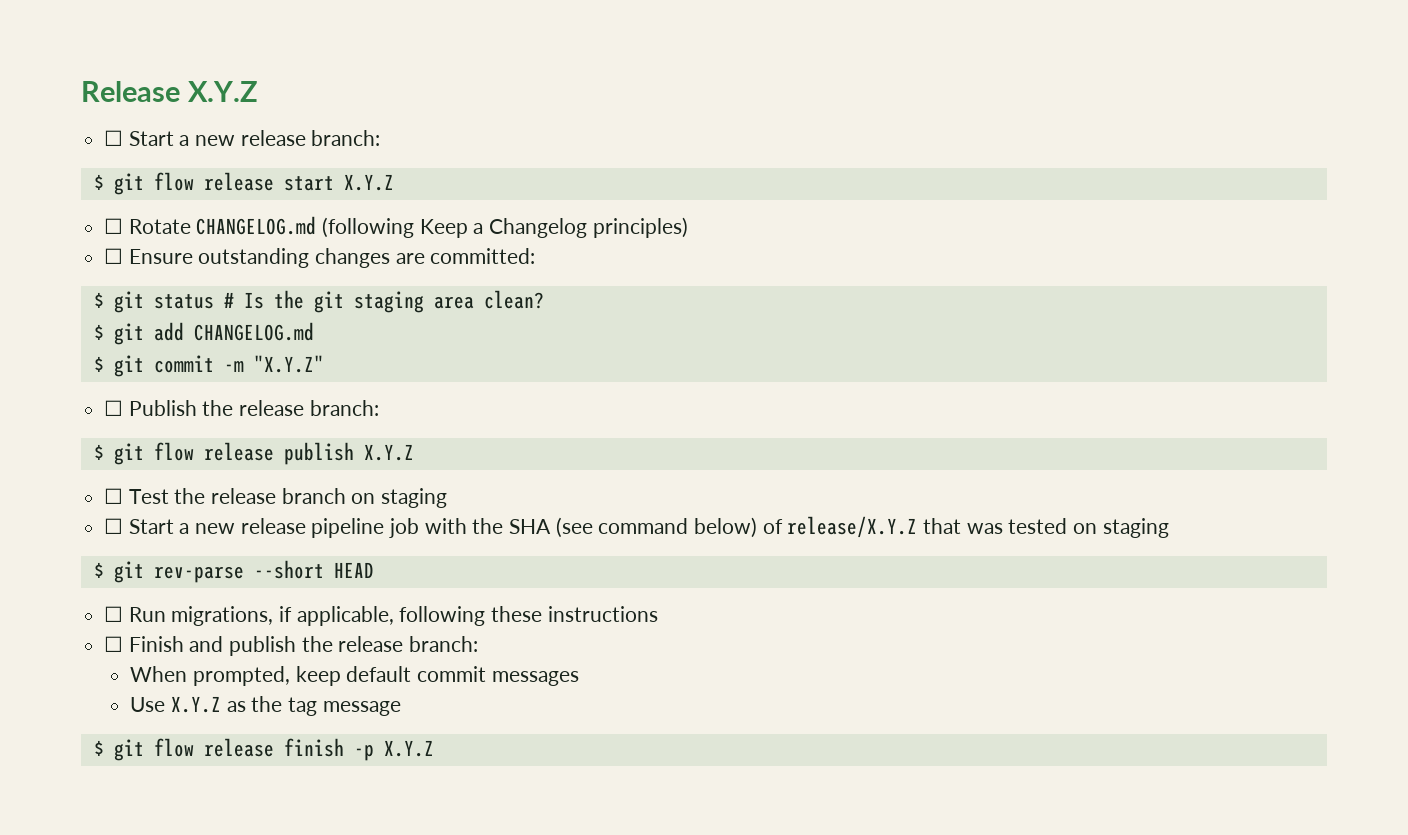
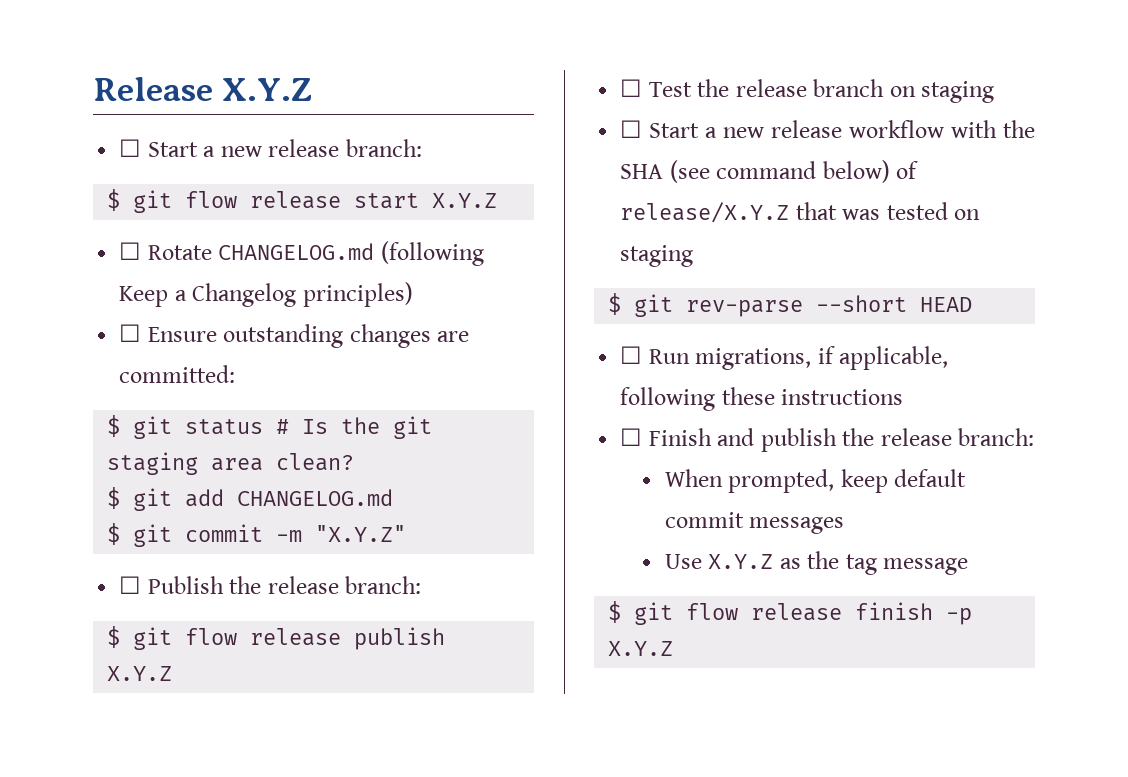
- ☐ Start a new release pipeline job with the SHA (see command below) of release/X.Y.Z that was tested on staging
+ ☐ Start a new release workflow with the SHA (see command below) of release/X.Y.Z that was tested on staging

